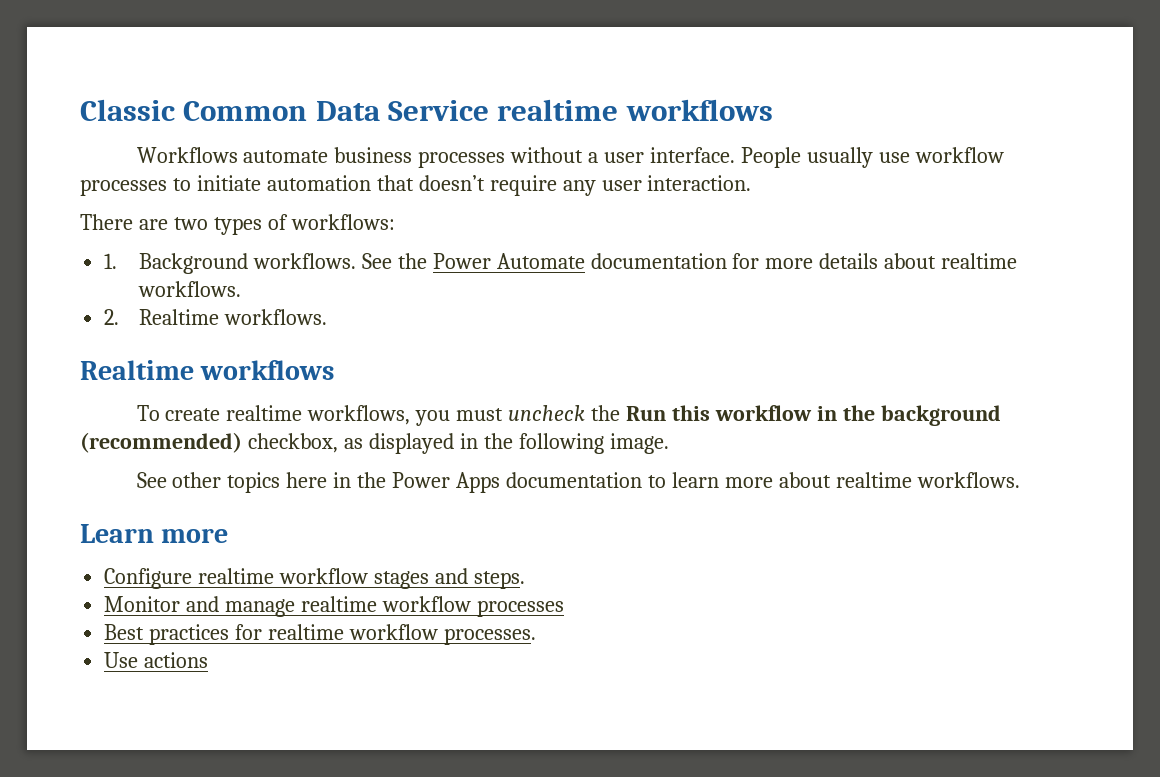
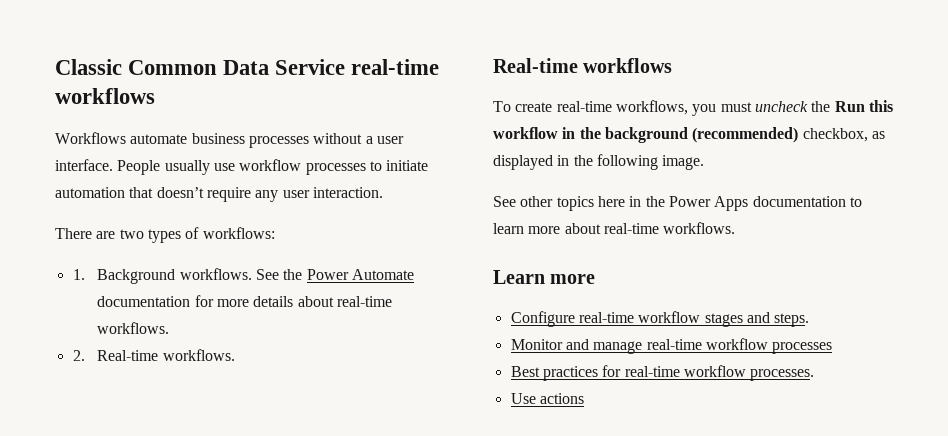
- Classic Common Data Service realtime workflows
+ Classic Common Data Service real-time workflows
- See the Power Automate documentation for more details about realtime workflows.
+ See the Power Automate documentation for more details about real-time workflows.
- 2. Realtime workflows.
- Realtime workflows
+ 2. Real-time workflows.
+ Real-time workflows
- To create realtime workflows, you must uncheck the Run this workflow in the background (recommended) checkbox, as displayed in the following image.
+ To create real-time workflows, you must uncheck the Run this workflow in the background (recommended) checkbox, as displayed in the following image.
- See other topics here in the Power Apps documentation to learn more about realtime workflows.
+ See other topics here in the Power Apps documentation to learn more about real-time workflows.
- Configure realtime workflow stages and steps.
+ Configure real-time workflow stages and steps.
- Monitor and manage realtime workflow processes
+ Monitor and manage real-time workflow processes
- Best practices for realtime workflow processes.
+ Best practices for real-time workflow processes.

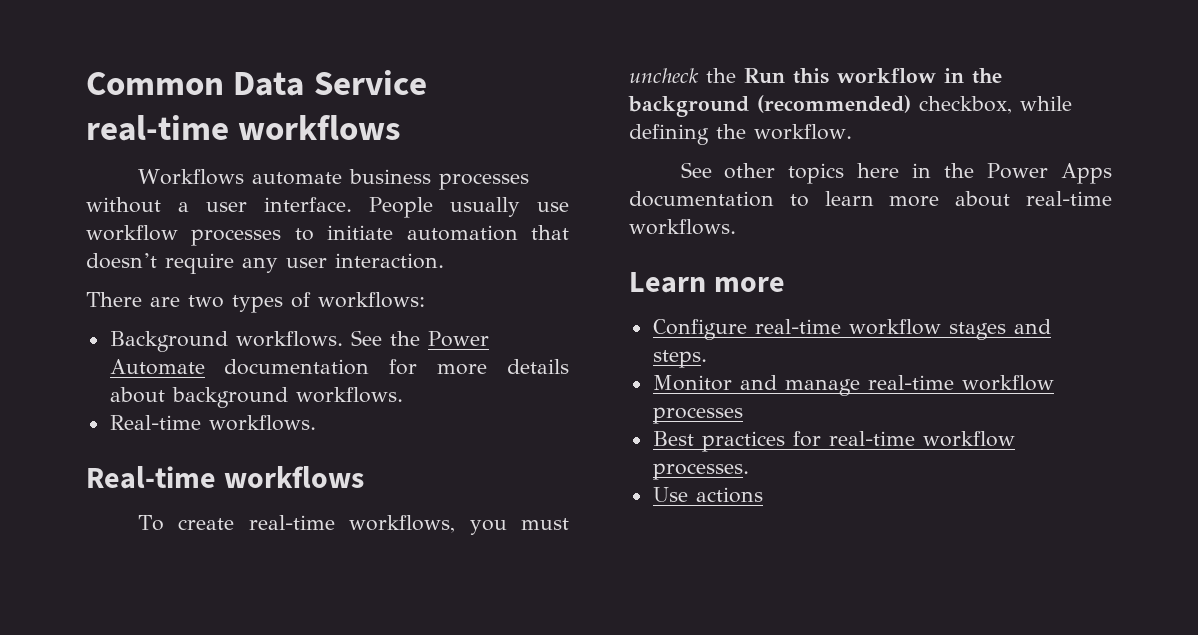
- Classic Common Data Service real-time workflows
+ Common Data Service real-time workflows
- 1. Background workflows.
+ Background workflows.
- See the Power Automate documentation for more details about real-time workflows.
- 2. Real-time workflows.
+ See the Power Automate documentation for more details about background workflows.
+ Real-time workflows.
- To create real-time workflows, you must uncheck the Run this workflow in the background (recommended) checkbox, as displayed in the following image.
+ To create real-time workflows, you must uncheck the Run this workflow in the background (recommended) checkbox, while defining the workflow.

